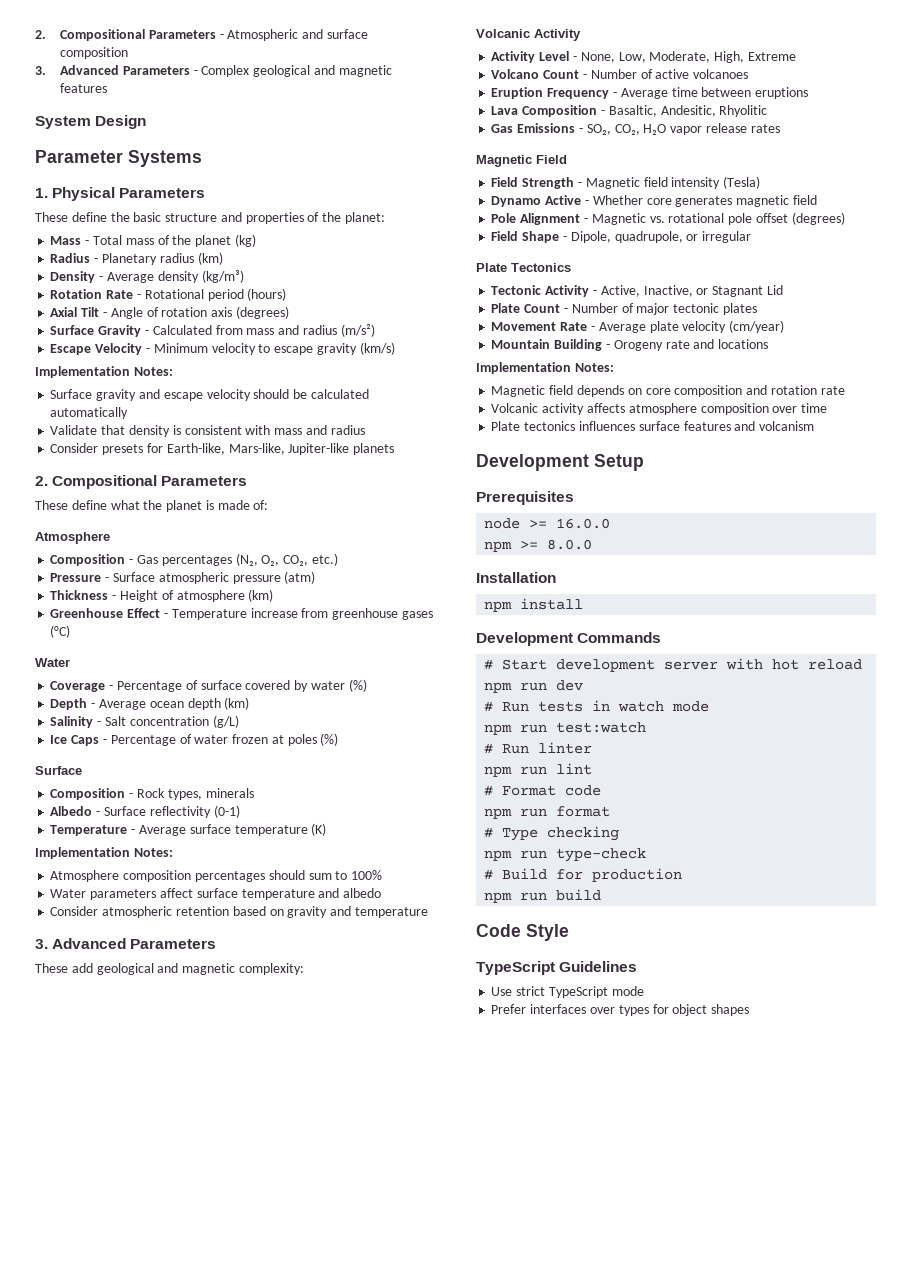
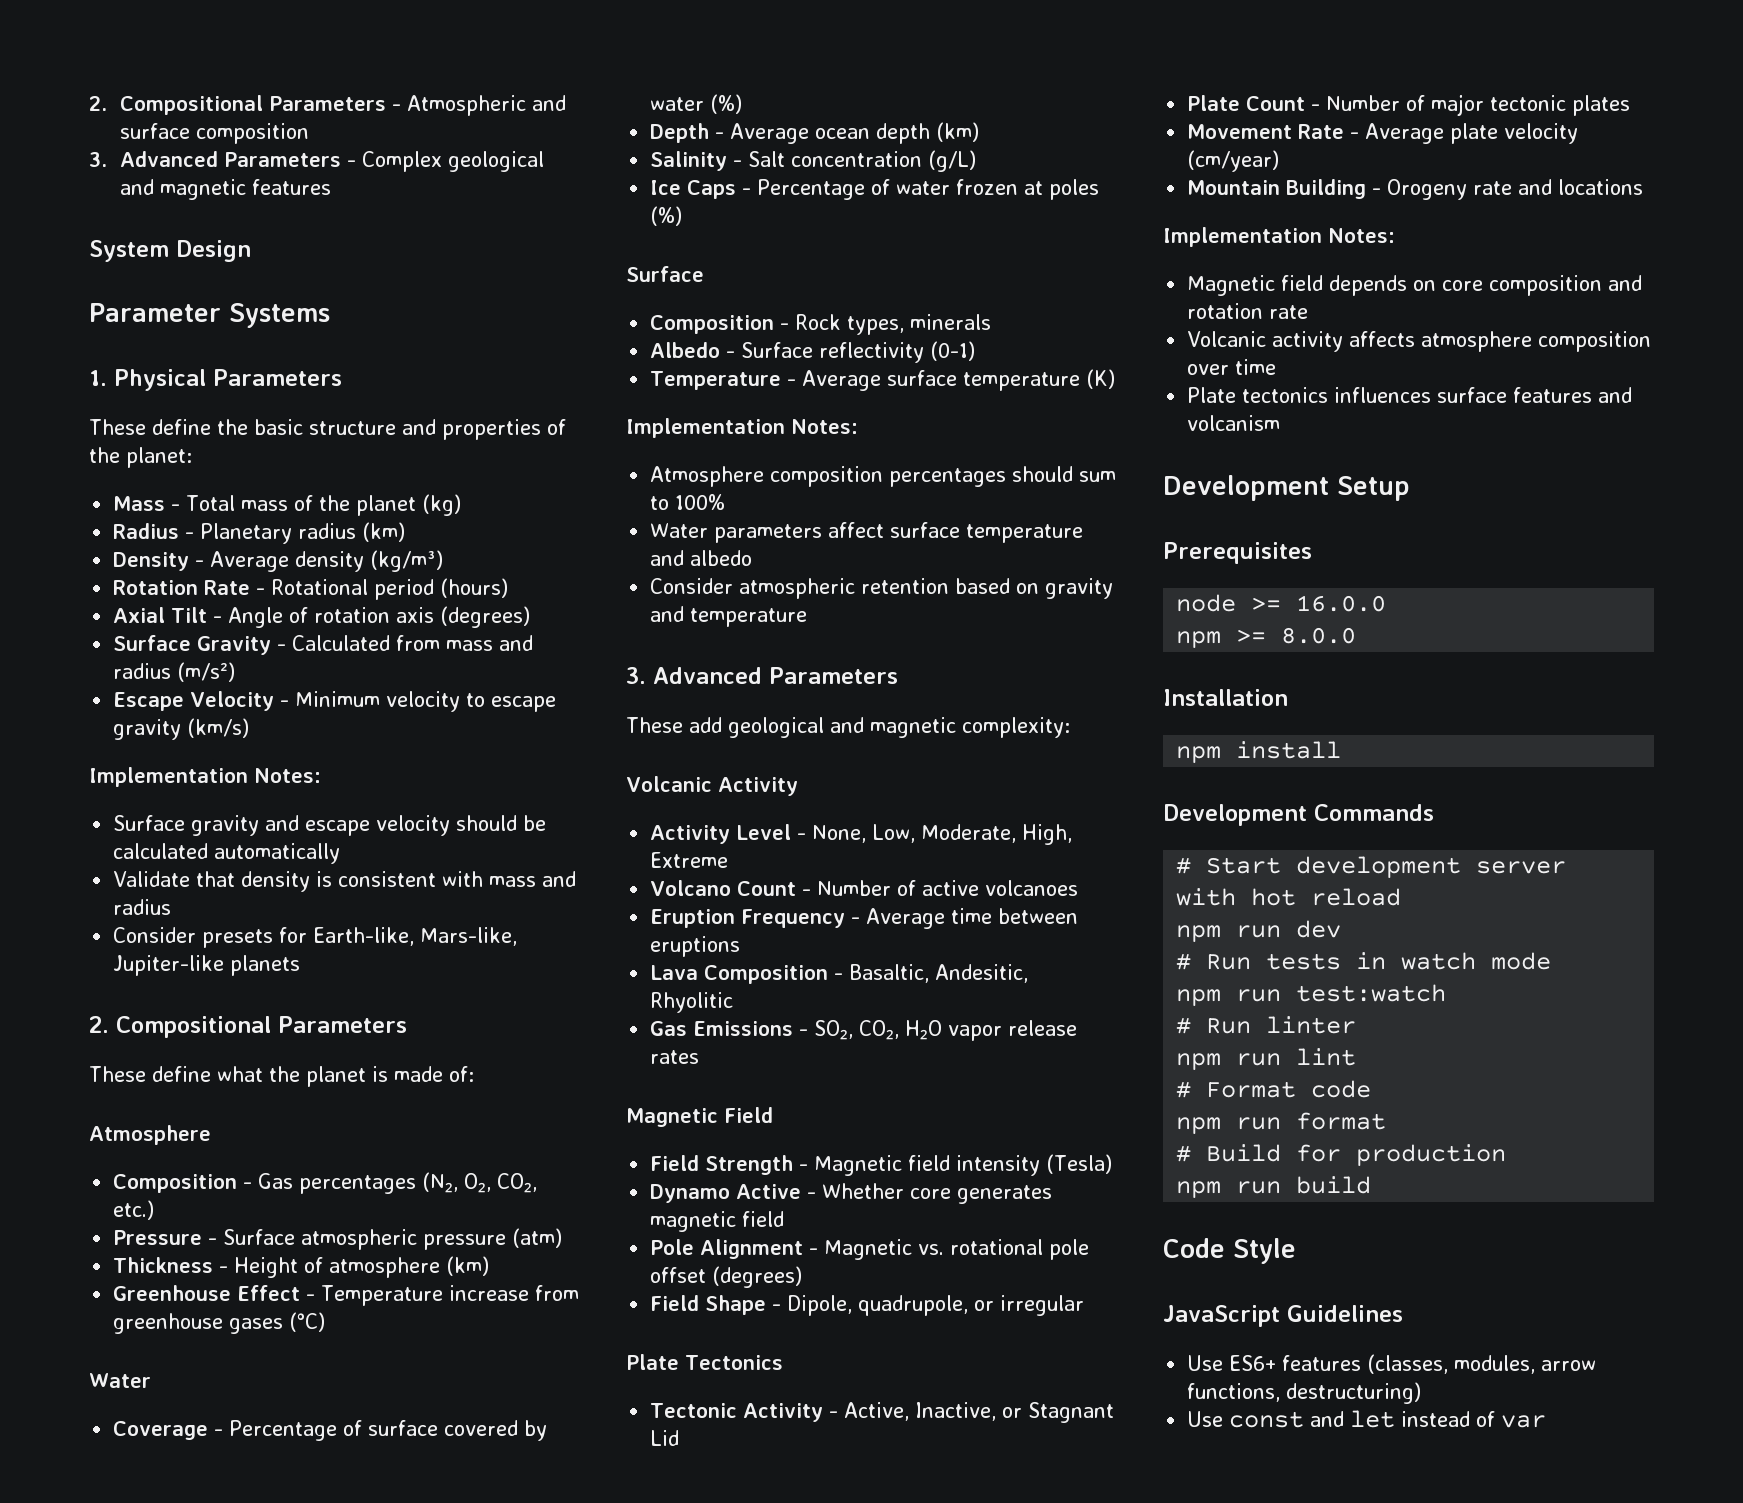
- # Type checking
- npm run type-check
- TypeScript Guidelines
+ JavaScript Guidelines
- Use strict TypeScript mode
- Prefer interfaces over types for object shapes
+ Use ES6+ features (classes, modules, arrow functions, destructuring)
+ Use const and let instead of var

